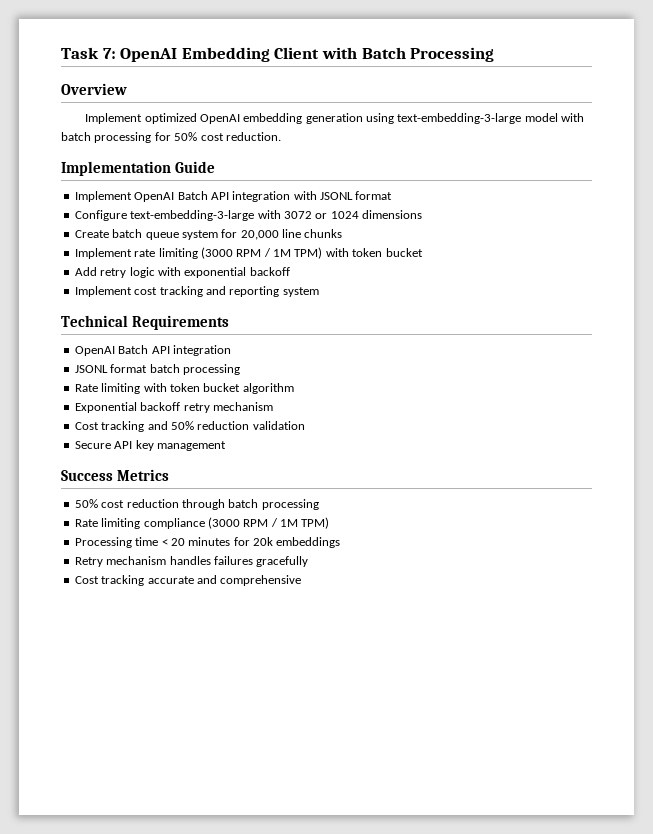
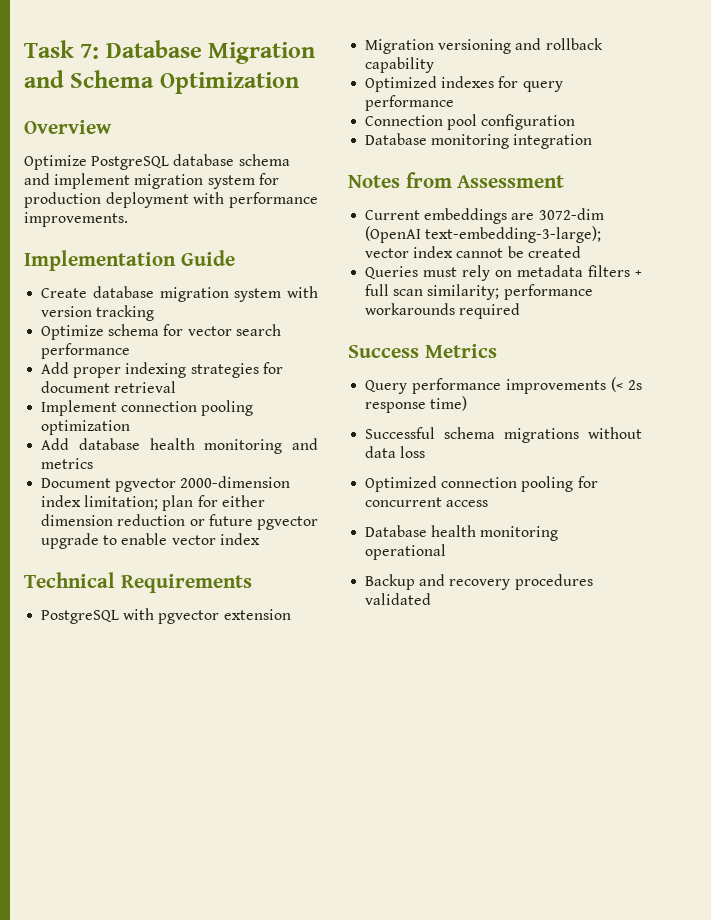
- Task 7: OpenAI Embedding Client with Batch Processing
+ Task 7: Database Migration and Schema Optimization
  Overview
- Implement optimized OpenAI embedding generation using text-embedding-3-large model with batch processing for 50% cost reduction.
+ Optimize PostgreSQL database schema and implement migration system for production deployment with performance improvements.
  Implementation Guide
- Implement OpenAI Batch API integration with JSONL format
- Configure text-embedding-3-large with 3072 or 1024 dimensions
- Create batch queue system for 20,000 line chunks
- Implement rate limiting (3000 RPM / 1M TPM) with token bucket
- Add retry logic with exponential backoff
- Implement cost tracking and reporting system
+ Create database migration system with version tracking
+ Optimize schema for vector search performance
+ Add proper indexing strategies for document retrieval
+ Implement connection pooling optimization
+ Add database health monitoring and metrics
+ Document pgvector 2000-dimension index limitation; plan for either dimension reduction or future pgvector upgrade to enable vector index
  Technical Requirements
- OpenAI Batch API integration
- JSONL format batch processing
- Rate limiting with token bucket algorithm
- Exponential backoff retry mechanism
- Cost tracking and 50% reduction validation
- Secure API key management
+ PostgreSQL with pgvector extension
+ Migration versioning and rollback capability
+ Optimized indexes for query performance
+ Connection pool configuration
+ Database monitoring integration
+ Notes from Assessment
+ Current embeddings are 3072-dim (OpenAI text-embedding-3-large); vector index cannot be created
+ Queries must rely on metadata filters + full scan similarity; performance workarounds required
  Success Metrics
- 50% cost reduction through batch processing
- Rate limiting compliance (3000 RPM / 1M TPM)
- Processing time < 20 minutes for 20k embeddings
- Retry mechanism handles failures gracefully
- Cost tracking accurate and comprehensive
+ Query performance improvements (< 2s response time)
+ Successful schema migrations without data loss
+ Optimized connection pooling for concurrent access
+ Database health monitoring operational
+ Backup and recovery procedures validated

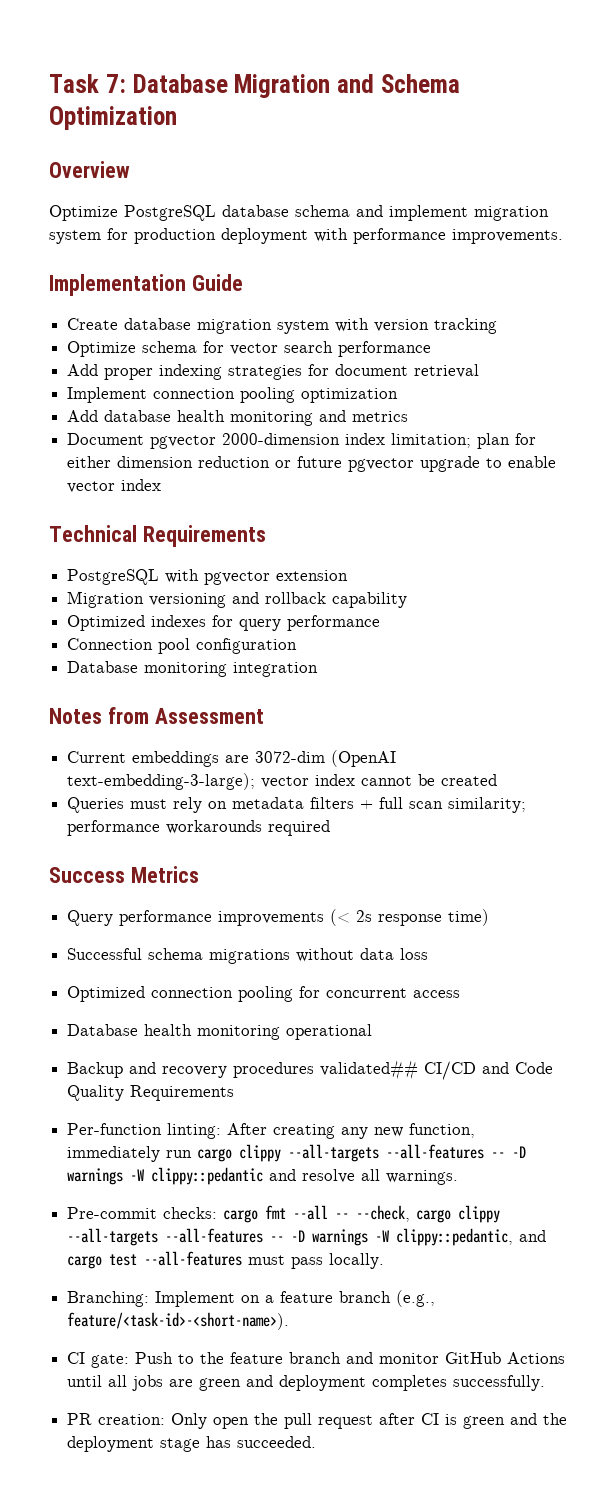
- Backup and recovery procedures validated
+ Backup and recovery procedures validated## CI/CD and Code Quality Requirements
+ Per-function linting: After creating any new function, immediately run cargo clippy --all-targets --all-features -- -D warnings -W clippy::pedantic and resolve all warnings.
+ Pre-commit checks: cargo fmt --all -- --check, cargo clippy --all-targets --all-features -- -D warnings -W clippy::pedantic, and cargo test --all-features must pass locally.
+ Branching: Implement on a feature branch (e.g., feature/<task-id>-<short-name>).
+ CI gate: Push to the feature branch and monitor GitHub Actions until all jobs are green and deployment completes successfully.
+ PR creation: Only open the pull request after CI is green and the deployment stage has succeeded.

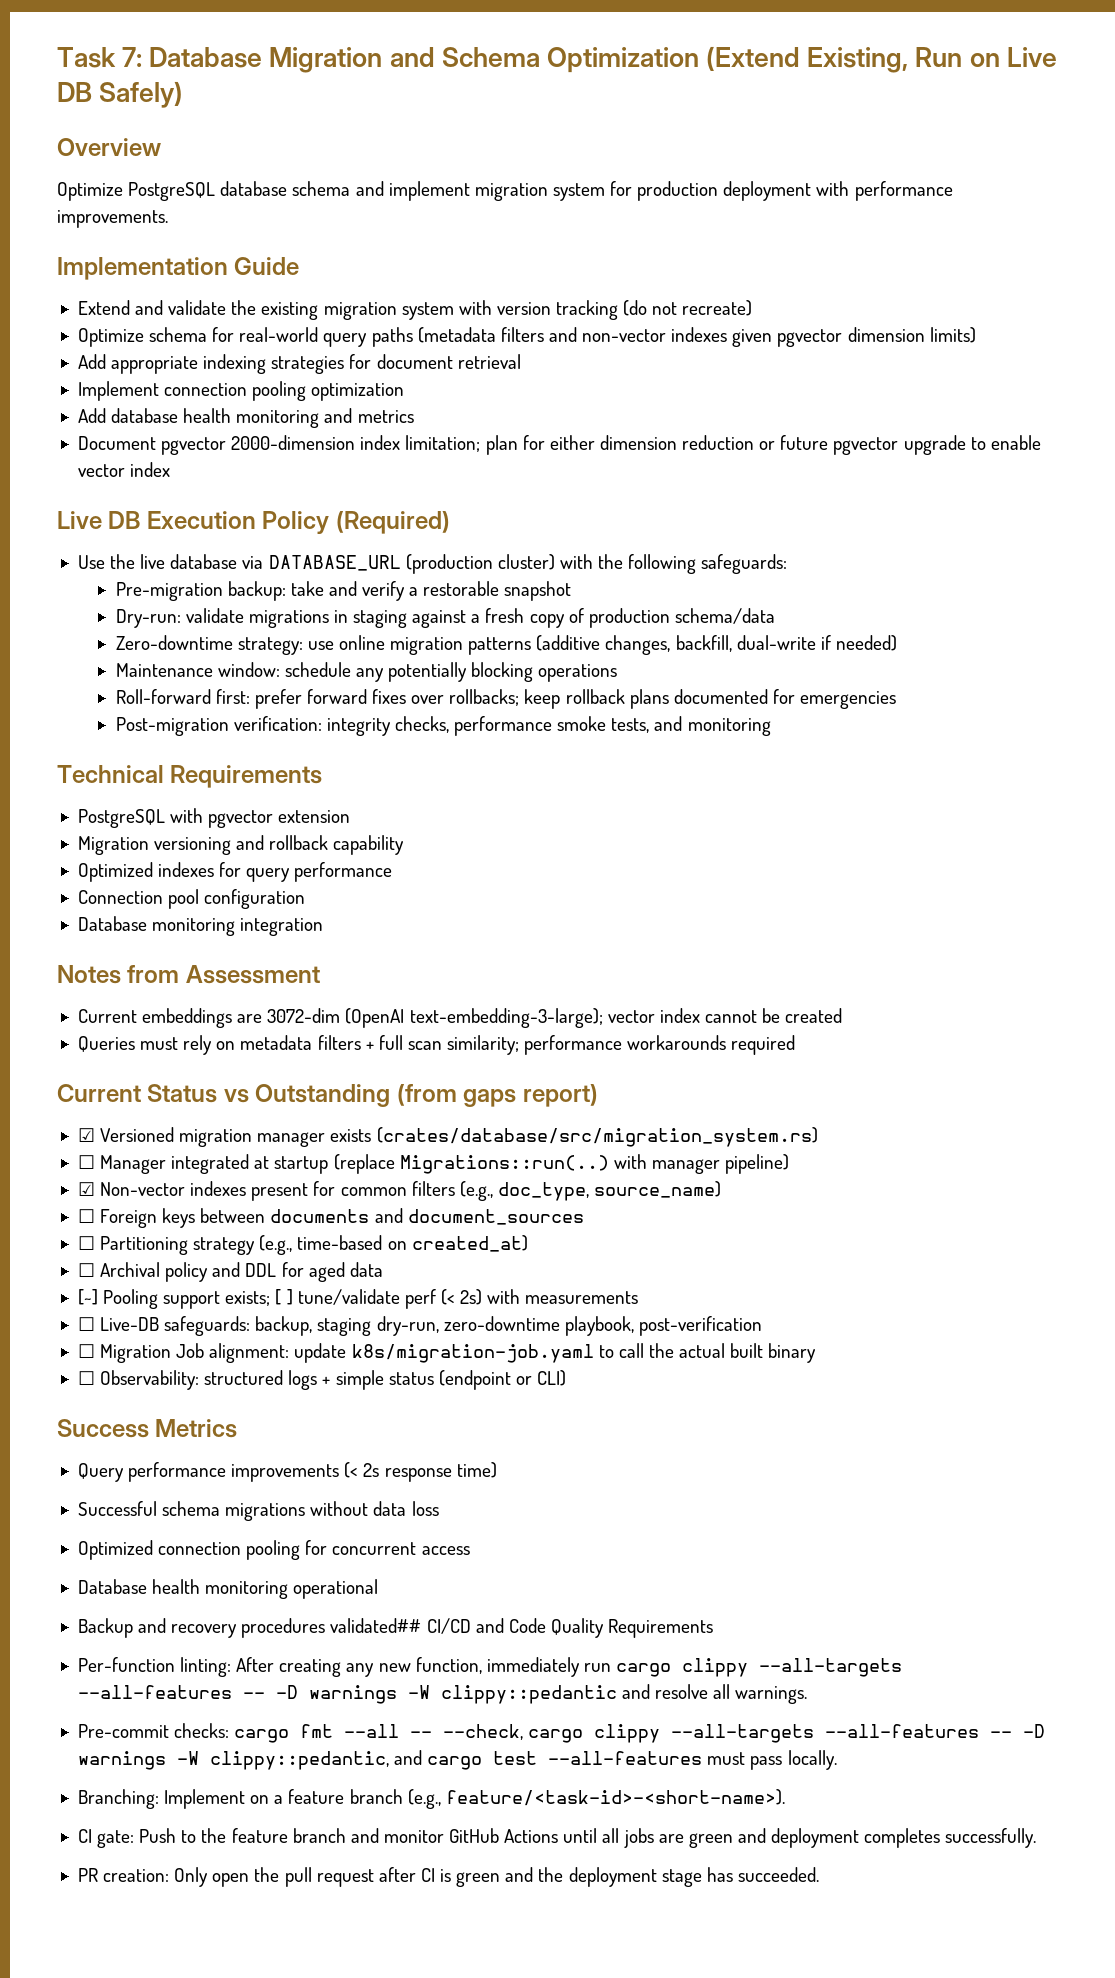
- Task 7: Database Migration and Schema Optimization
+ Task 7: Database Migration and Schema Optimization (Extend Existing, Run on Live DB Safely)
- Create database migration system with version tracking
+ Extend and validate the existing migration system with version tracking (do not recreate)
- Optimize schema for vector search performance
- Add proper indexing strategies for document retrieval
+ Optimize schema for real-world query paths (metadata filters and non-vector indexes given pgvector dimension limits)
+ Add appropriate indexing strategies for document retrieval
+ Live DB Execution Policy (Required)
+ Use the live database via DATABASE_URL (production cluster) with the following safeguards:
+ Pre-migration backup: take and verify a restorable snapshot
+ Dry-run: validate migrations in staging against a fresh copy of production schema/data
+ Zero-downtime strategy: use online migration patterns (additive changes, backfill, dual-write if needed)
+ Maintenance window: schedule any potentially blocking operations
+ Roll-forward first: prefer forward fixes over rollbacks; keep rollback plans documented for emergencies
+ Post-migration verification: integrity checks, performance smoke tests, and monitoring
+ Current Status vs Outstanding (from gaps report)
+ ☑ Versioned migration manager exists (crates/database/src/migration_system.rs)
+ ☐ Manager integrated at startup (replace Migrations::run(..) with manager pipeline)
+ ☑ Non-vector indexes present for common filters (e.g., doc_type, source_name)
+ ☐ Foreign keys between documents and document_sources
+ ☐ Partitioning strategy (e.g., time-based on created_at)
+ ☐ Archival policy and DDL for aged data
+ [~] Pooling support exists; [ ] tune/validate perf (< 2s) with measurements
+ ☐ Live-DB safeguards: backup, staging dry-run, zero-downtime playbook, post-verification
+ ☐ Migration Job alignment: update k8s/migration-job.yaml to call the actual built binary
+ ☐ Observability: structured logs + simple status (endpoint or CLI)

